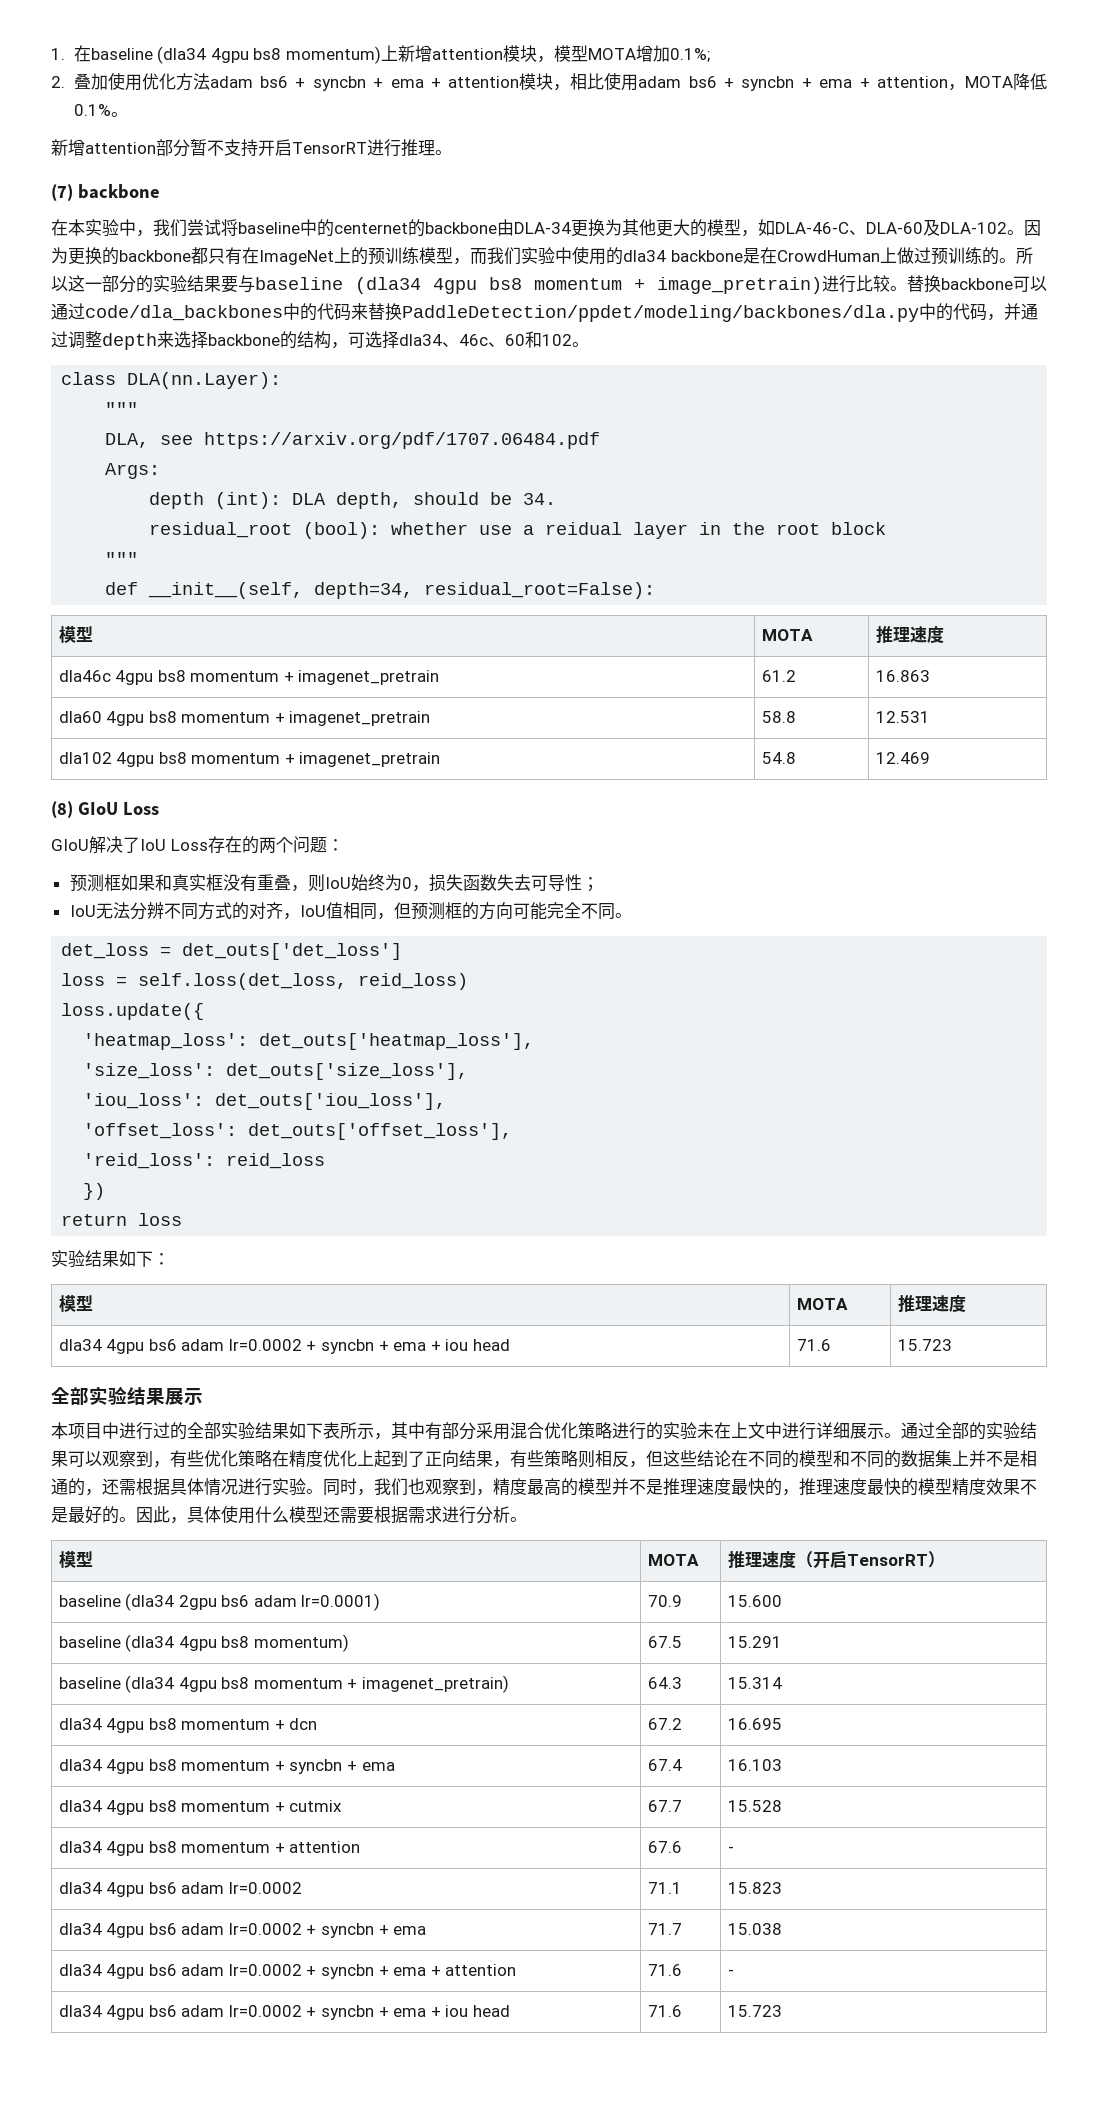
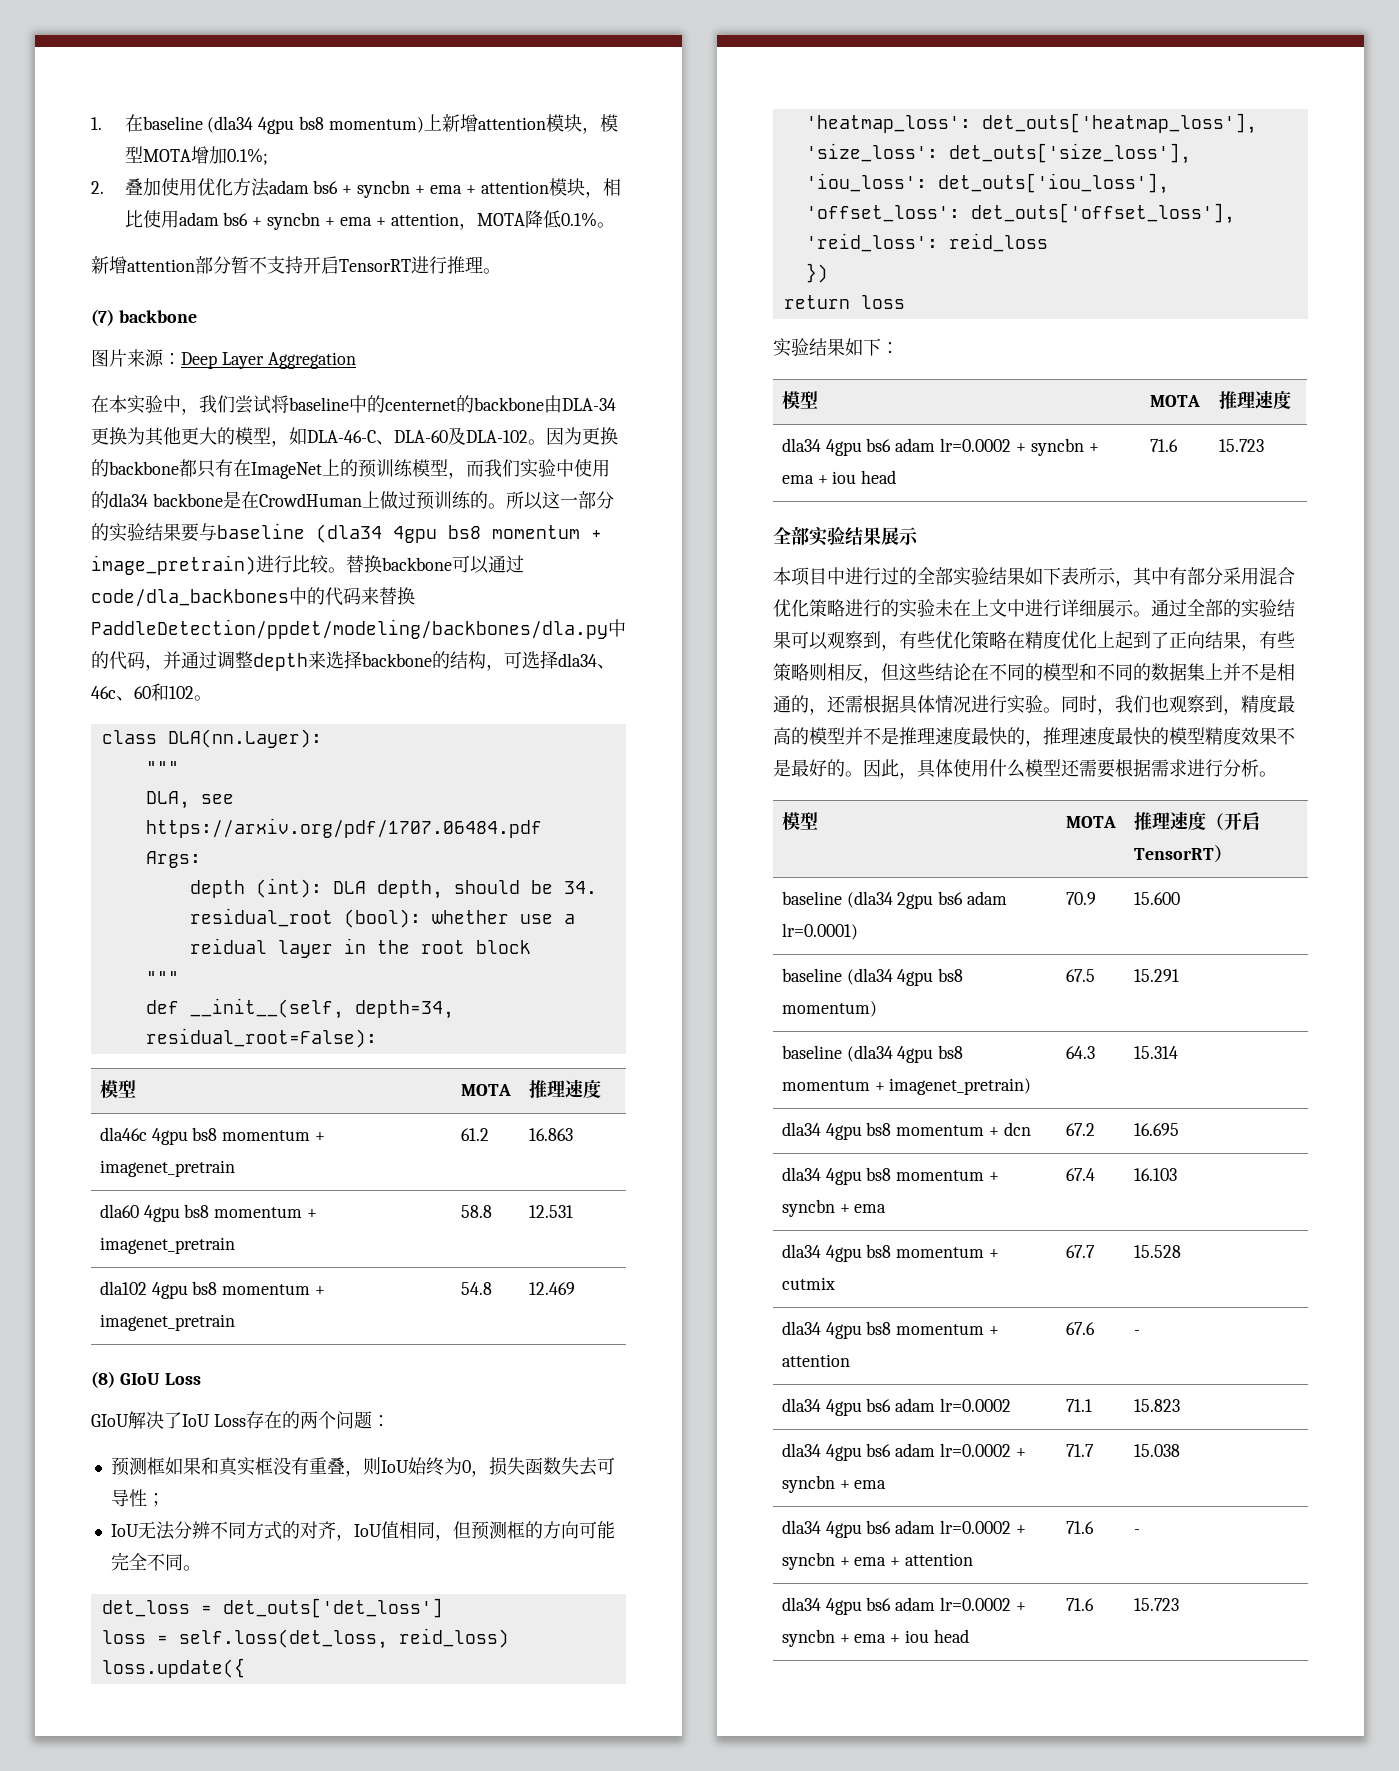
+ 图片来源：Deep Layer Aggregation

